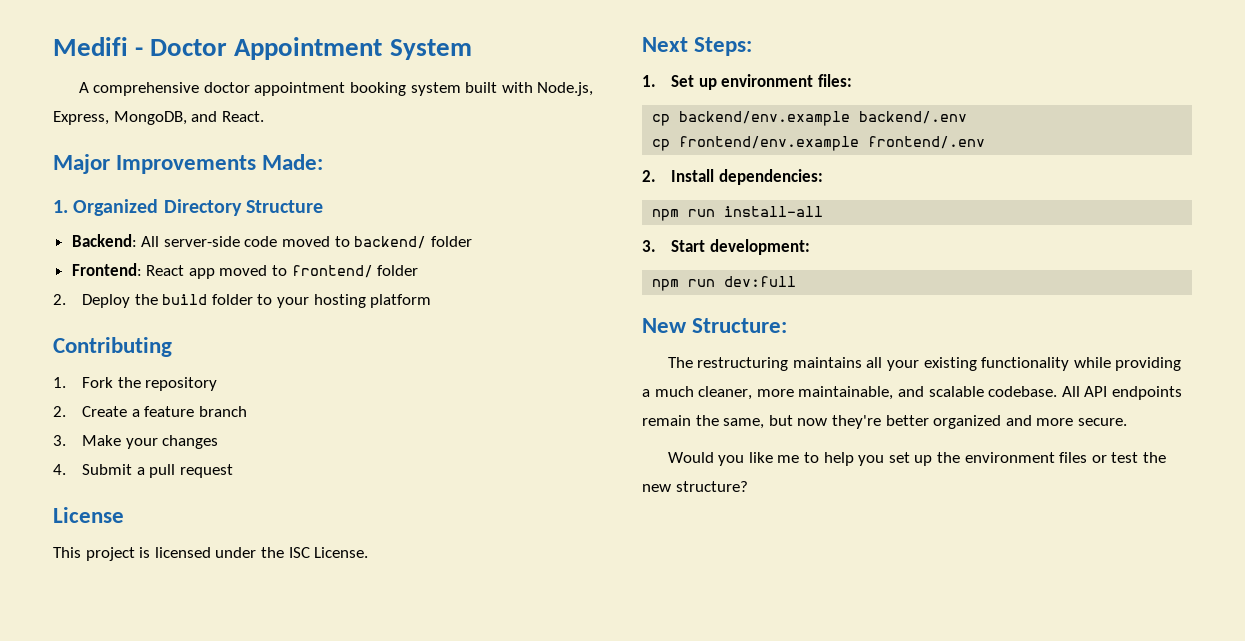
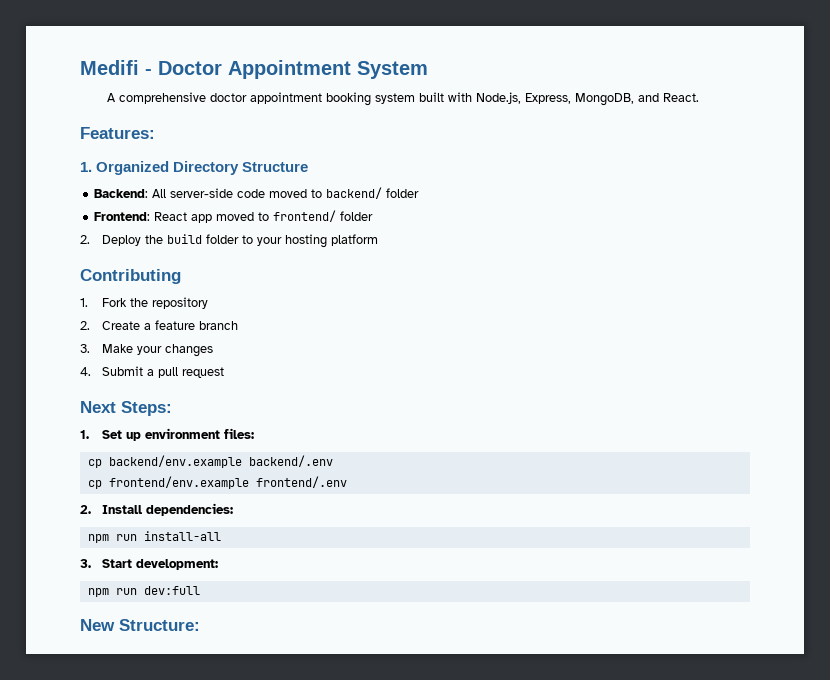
- Major Improvements Made:
+ Features:
- License
- This project is licensed under the ISC License.
- The restructuring maintains all your existing functionality while providing a much cleaner, more maintainable, and scalable codebase. All API endpoints remain the same, but now they're better organized and more secure.
- Would you like me to help you set up the environment files or test the new structure?

